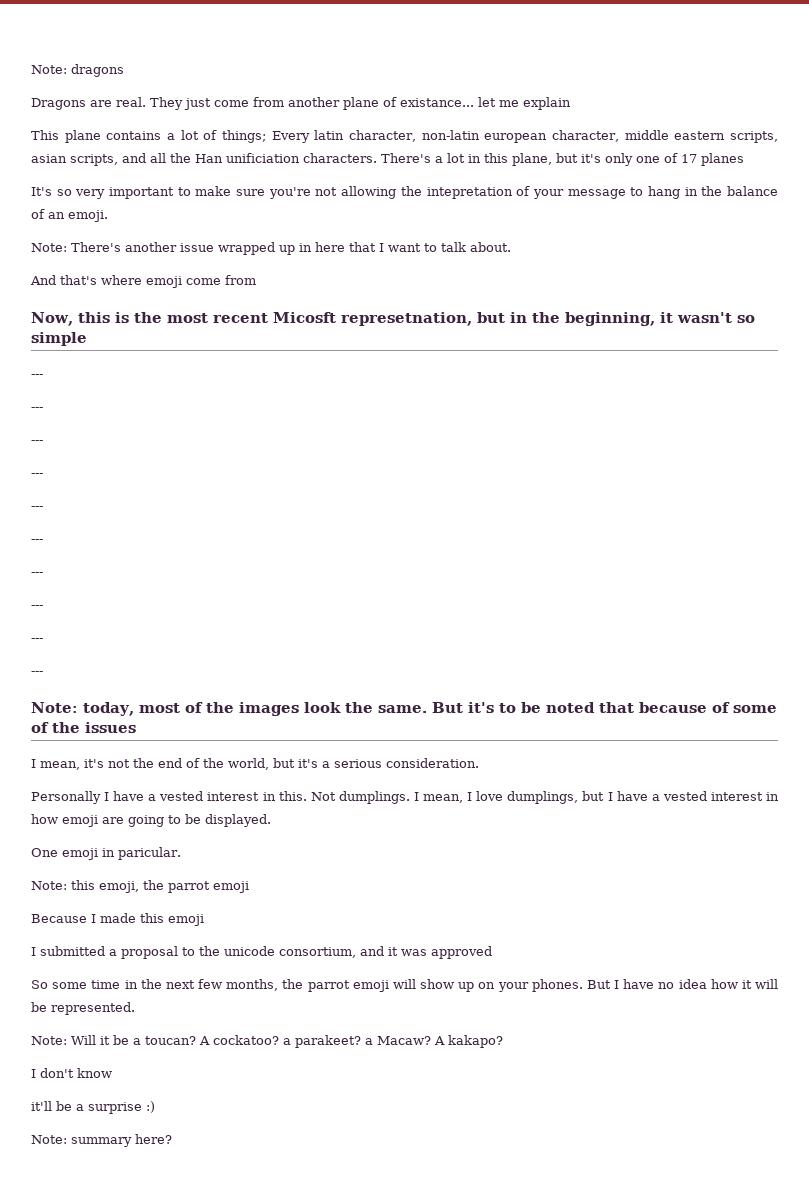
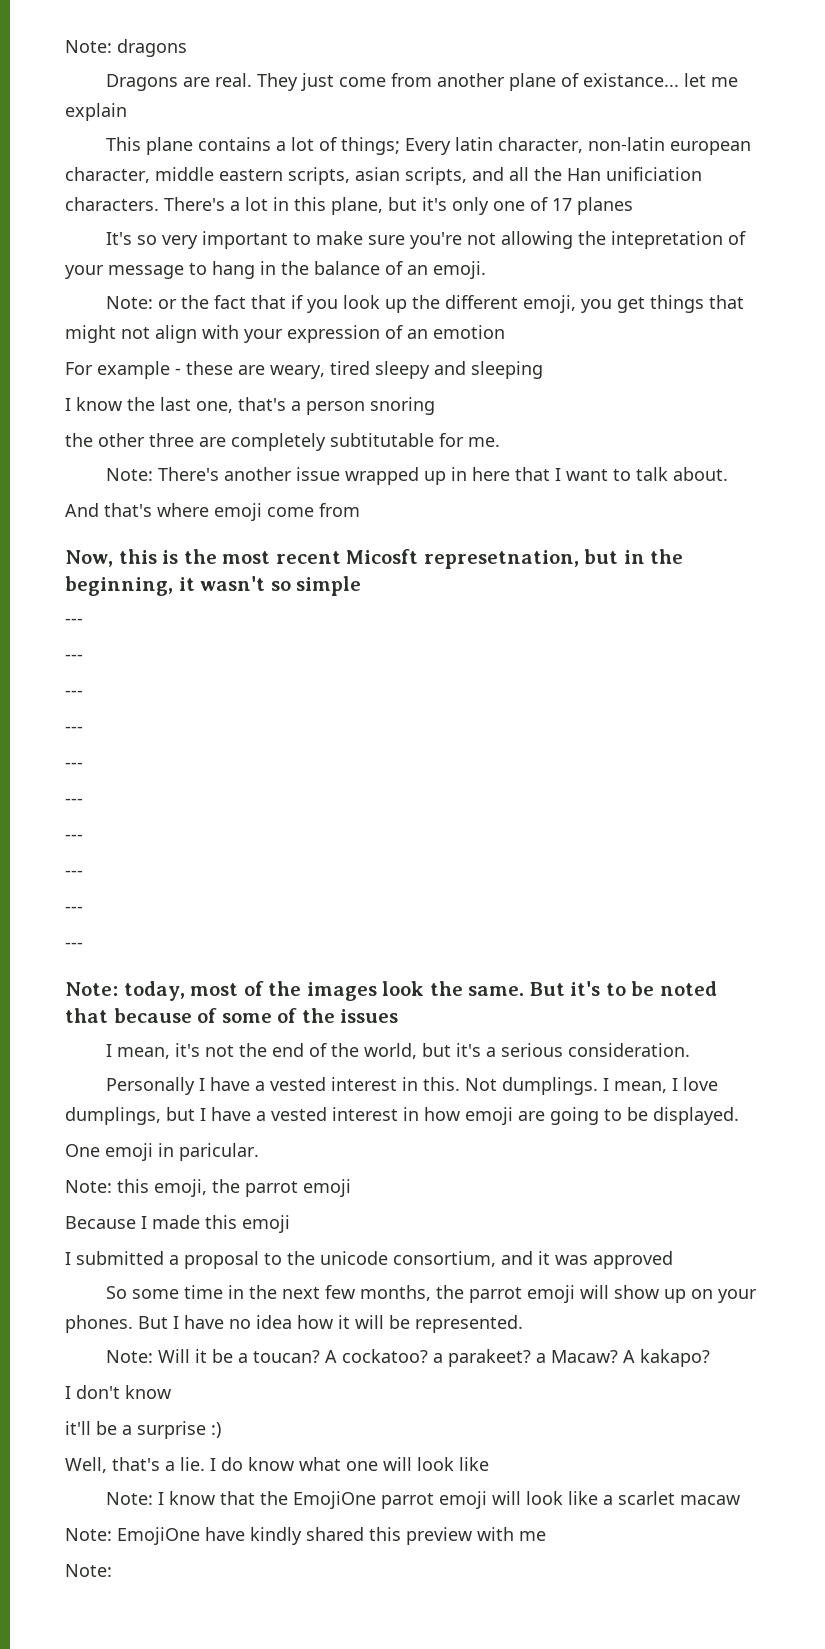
+ Note: or the fact that if you look up the different emoji, you get things that might not align with your expression of an emotion
+ For example - these are weary, tired sleepy and sleeping
+ I know the last one, that's a person snoring
+ the other three are completely subtitutable for me.
- Note: summary here?
+ Well, that's a lie. I do know what one will look like
+ Note: I know that the EmojiOne parrot emoji will look like a scarlet macaw
+ Note: EmojiOne have kindly shared this preview with me
+ Note:

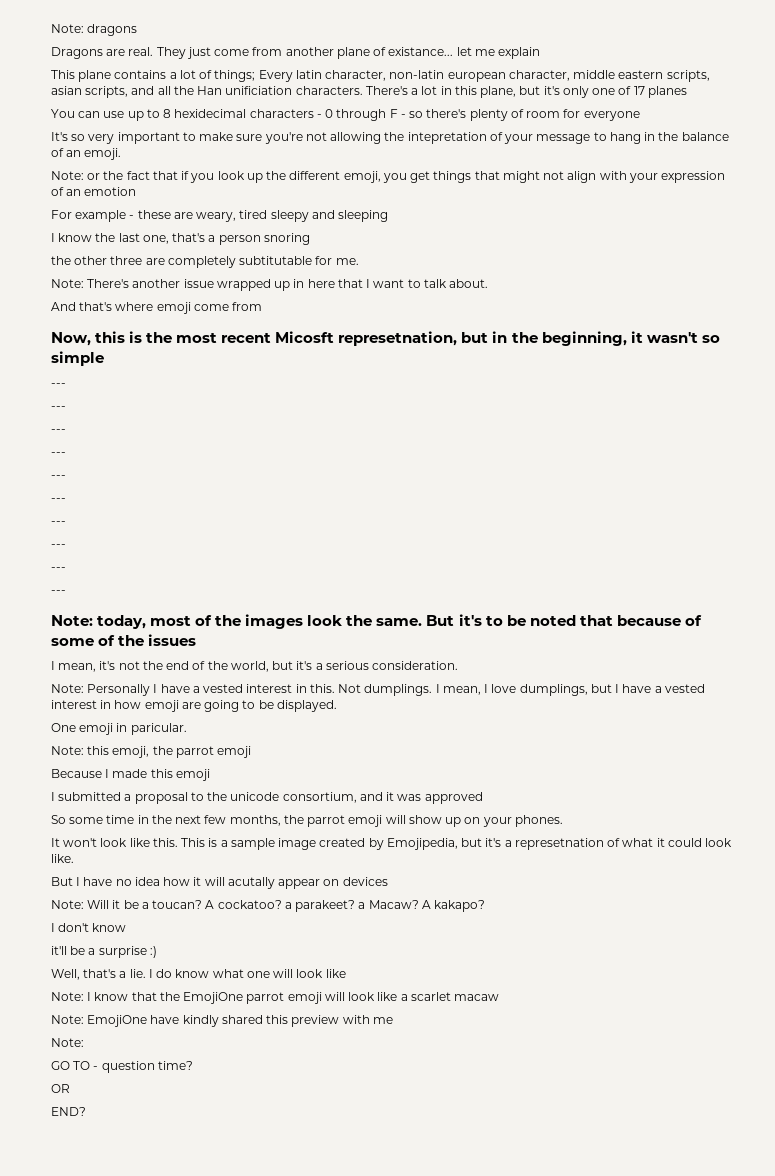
+ You can use up to 8 hexidecimal characters - 0 through F - so there's plenty of room for everyone
- Personally I have a vested interest in this.
+ Note: Personally I have a vested interest in this.
- So some time in the next few months, the parrot emoji will show up on your phones. But I have no idea how it will be represented.
+ So some time in the next few months, the parrot emoji will show up on your phones.
+ It won't look like this. This is a sample image created by Emojipedia, but it's a represetnation of what it could look like.
+ But I have no idea how it will acutally appear on devices
+ GO TO - question time?
+ OR
+ END?

